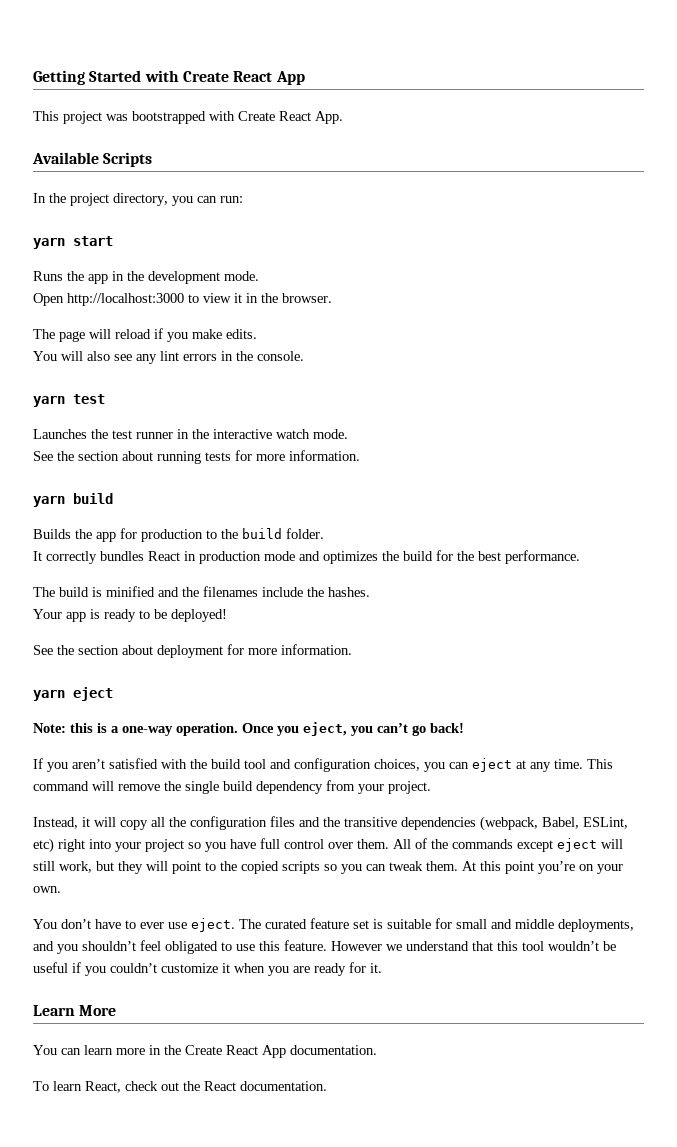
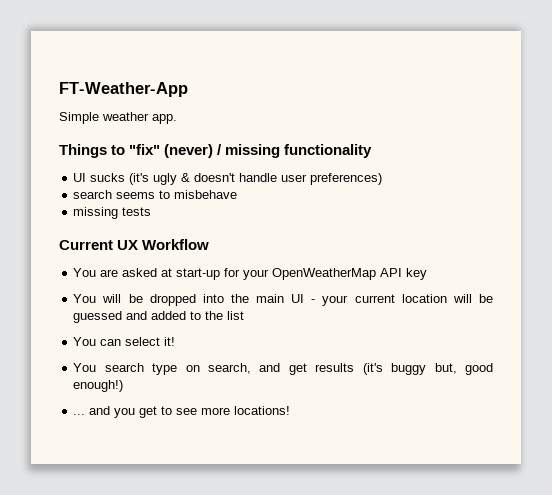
- Getting Started with Create React App
- This project was bootstrapped with Create React App.
- Available Scripts
- In the project directory, you can run:
- yarn start
- Runs the app in the development mode.
- Open http://localhost:3000 to view it in the browser.
- The page will reload if you make edits.
- You will also see any lint errors in the console.
- yarn test
- Launches the test runner in the interactive watch mode.
- See the section about running tests for more information.
- yarn build
- Builds the app for production to the build folder.
- It correctly bundles React in production mode and optimizes the build for the best performance.
- The build is minified and the filenames include the hashes.
- Your app is ready to be deployed!
- See the section about deployment for more information.
- yarn eject
- Note: this is a one-way operation. Once you eject, you can’t go back!
- If you aren’t satisfied with the build tool and configuration choices, you can eject at any time. This command will remove the single build dependency from your project.
- Instead, it will copy all the configuration files and the transitive dependencies (webpack, Babel, ESLint, etc) right into your project so you have full control over them. All of the commands except eject will still work, but they will point to the copied scripts so you can tweak them. At this point you’re on your own.
- You don’t have to ever use eject. The curated feature set is suitable for small and middle deployments, and you shouldn’t feel obligated to use this feature. However we understand that this tool wouldn’t be useful if you couldn’t customize it when you are ready for it.
- Learn More
- You can learn more in the Create React App documentation.
- To learn React, check out the React documentation.
+ FT-Weather-App
+ Simple weather app.
+ Things to "fix" (never) / missing functionality
+ UI sucks (it's ugly & doesn't handle user preferences)
+ search seems to misbehave
+ missing tests
+ Current UX Workflow
+ You are asked at start-up for your OpenWeatherMap API key
+ You will be dropped into the main UI - your current location will be guessed and added to the list
+ You can select it!
+ You search type on search, and get results (it's buggy but, good enough!)
+ ... and you get to see more locations!

